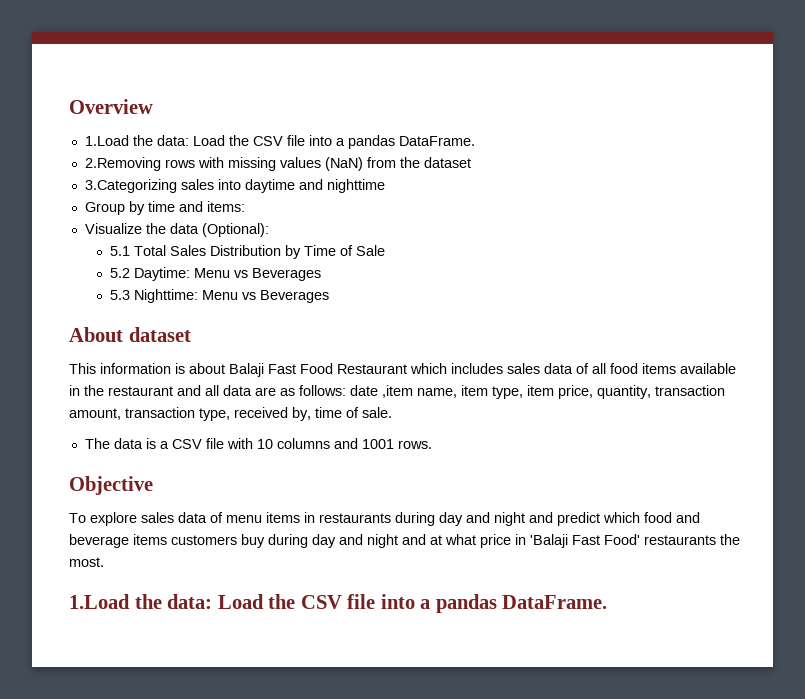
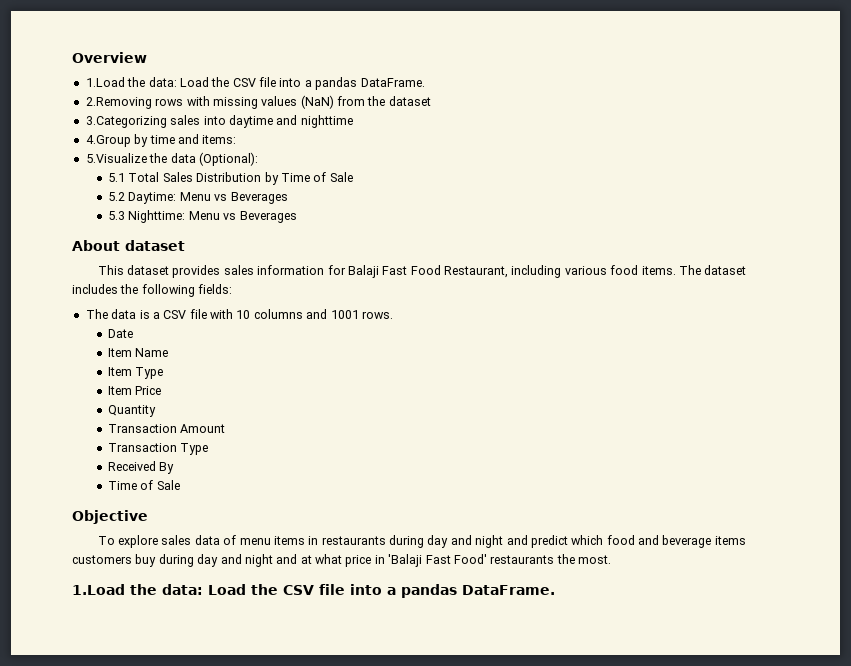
- Group by time and items:
+ 4.Group by time and items:
- Visualize the data (Optional):
+ 5.Visualize the data (Optional):
- This information is about Balaji Fast Food Restaurant which includes sales data of all food items available in the restaurant and all data are as follows: date ,item name, item type, item price, quantity, transaction amount, transaction type, received by, time of sale.
+ This dataset provides sales information for Balaji Fast Food Restaurant, including various food items. The dataset includes the following fields:
+ Date
+ Item Name
+ Item Type
+ Item Price
+ Quantity
+ Transaction Amount
+ Transaction Type
+ Received By
+ Time of Sale

